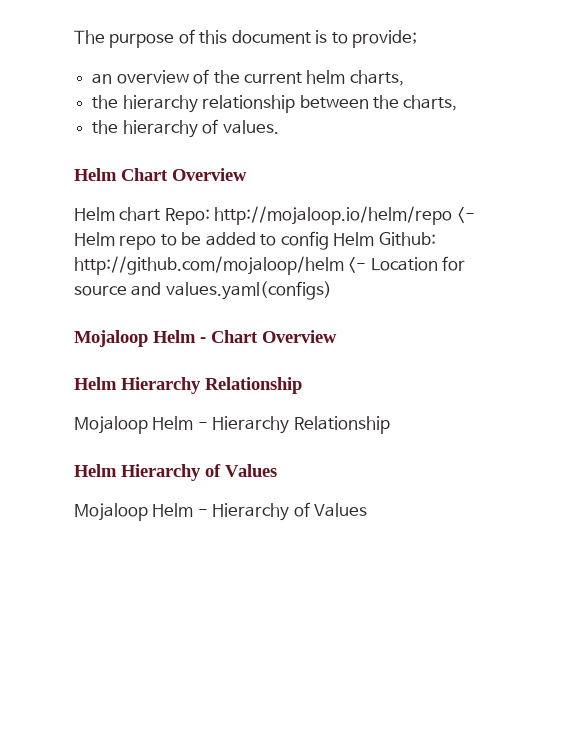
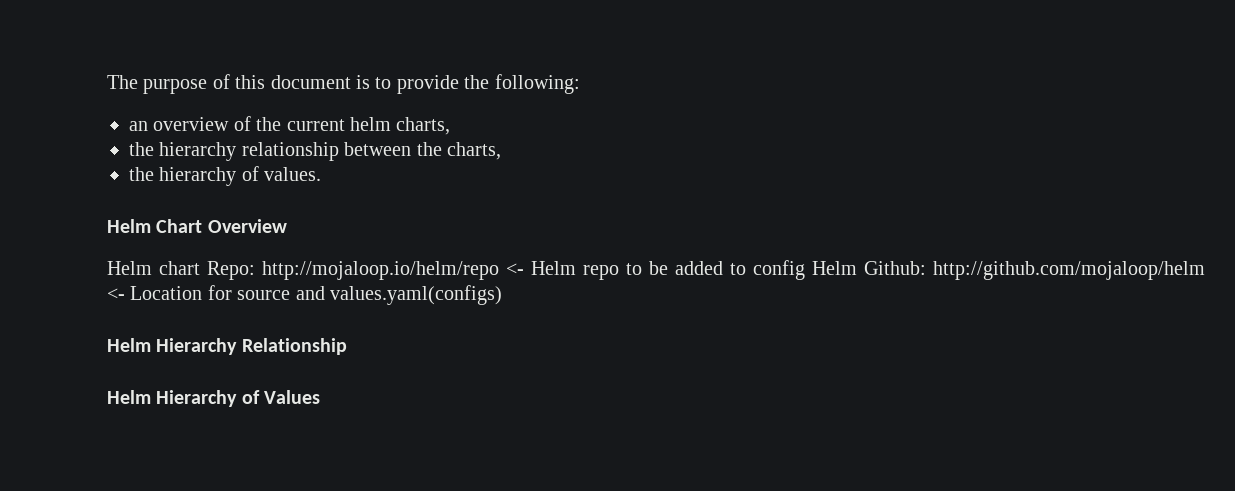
- The purpose of this document is to provide;
+ The purpose of this document is to provide the following:
- Mojaloop Helm - Chart Overview
  Helm Hierarchy Relationship
- Mojaloop Helm - Hierarchy Relationship
- Mojaloop Helm - Hierarchy of Values

